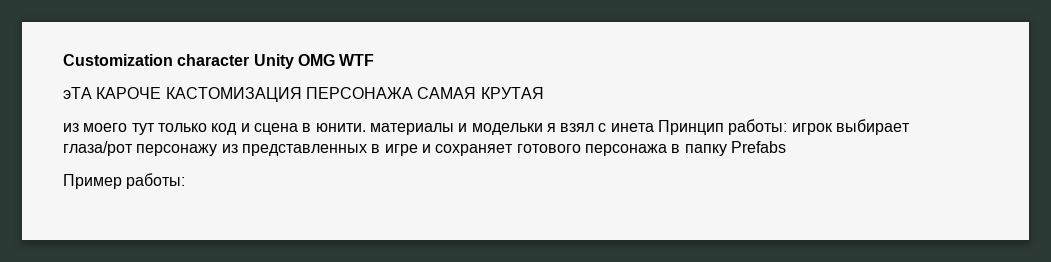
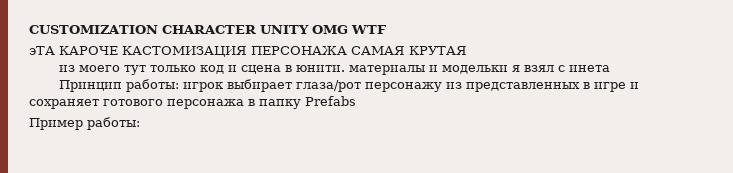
- Customization character Unity OMG WTF
+ CUSTOMIZATION CHARACTER UNITY OMG WTF
- из моего тут только код и сцена в юнити. материалы и модельки я взял с инета Принцип работы: игрок выбирает глаза/рот персонажу из представленных в игре и сохраняет готового персонажа в папку Prefabs
+ из моего тут только код и сцена в юнити. материалы и модельки я взял с инета
+ Принцип работы: игрок выбирает глаза/рот персонажу из представленных в игре и сохраняет готового персонажа в папку Prefabs

